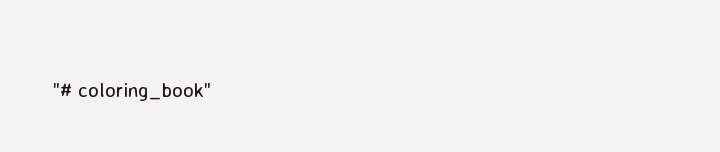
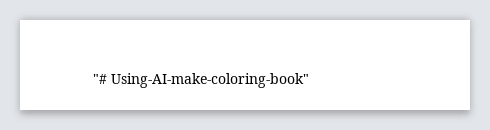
- "# coloring_book"
+ "# Using-AI-make-coloring-book"

